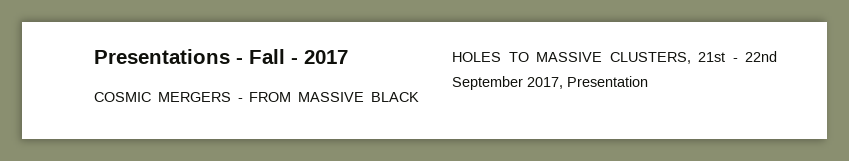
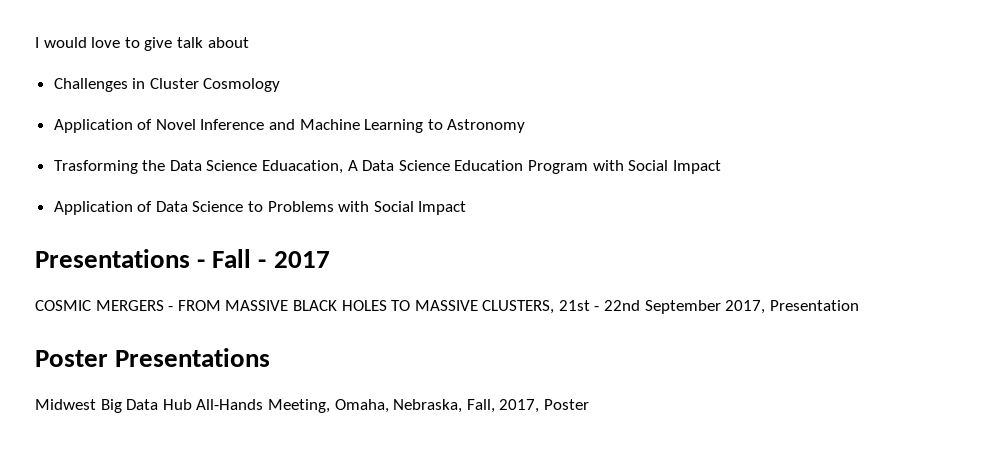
+ I would love to give talk about
+ Challenges in Cluster Cosmology
+ Application of Novel Inference and Machine Learning to Astronomy
+ Trasforming the Data Science Eduacation, A Data Science Education Program with Social Impact
+ Application of Data Science to Problems with Social Impact
+ Poster Presentations
+ Midwest Big Data Hub All-Hands Meeting, Omaha, Nebraska, Fall, 2017, Poster

